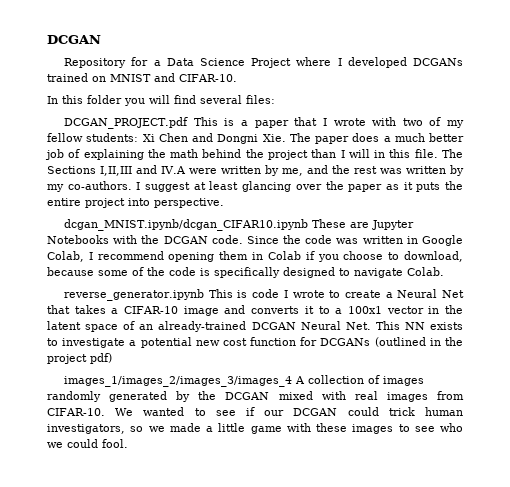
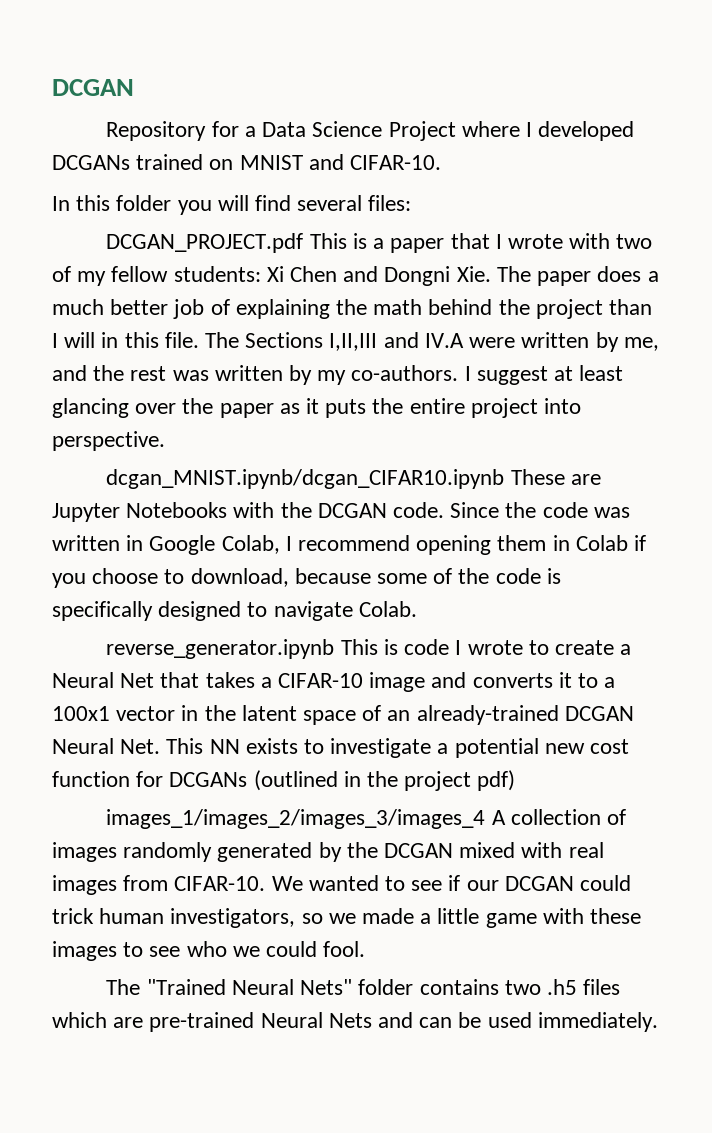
+ The "Trained Neural Nets" folder contains two .h5 files which are pre-trained Neural Nets and can be used immediately.

